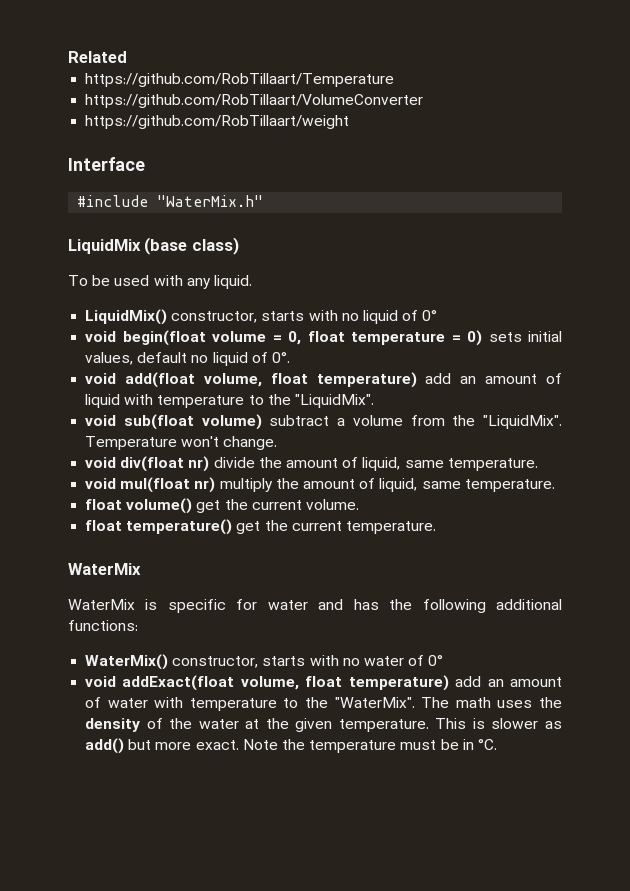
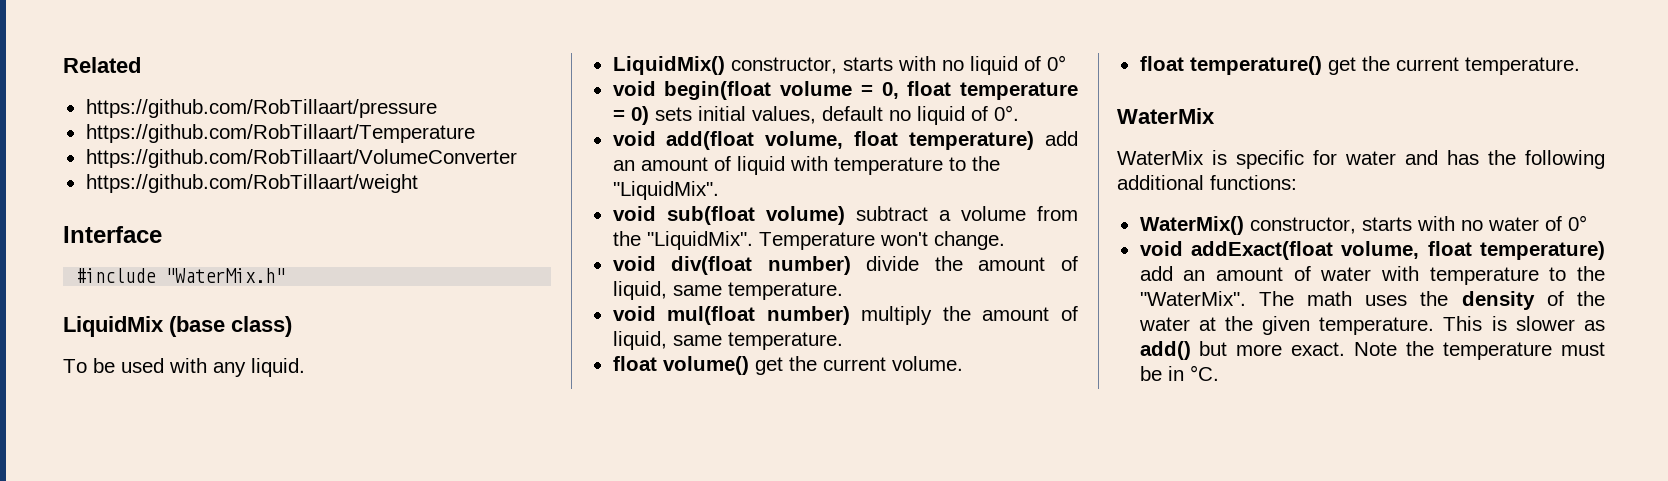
+ https://github.com/RobTillaart/pressure
- void div(float nr) divide the amount of liquid, same temperature.
+ void div(float number) divide the amount of liquid, same temperature.
- void mul(float nr) multiply the amount of liquid, same temperature.
+ void mul(float number) multiply the amount of liquid, same temperature.

